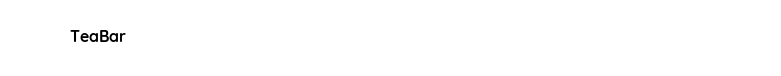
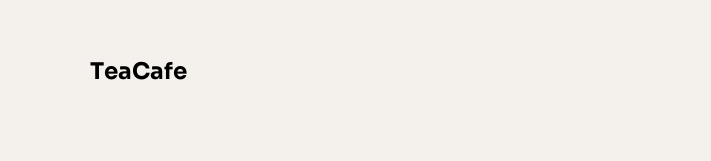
- TeaBar
+ TeaCafe

